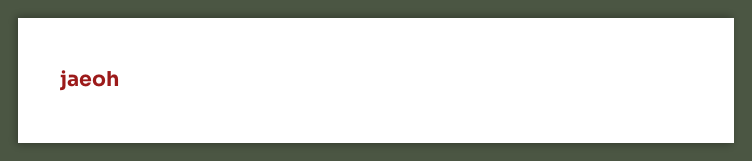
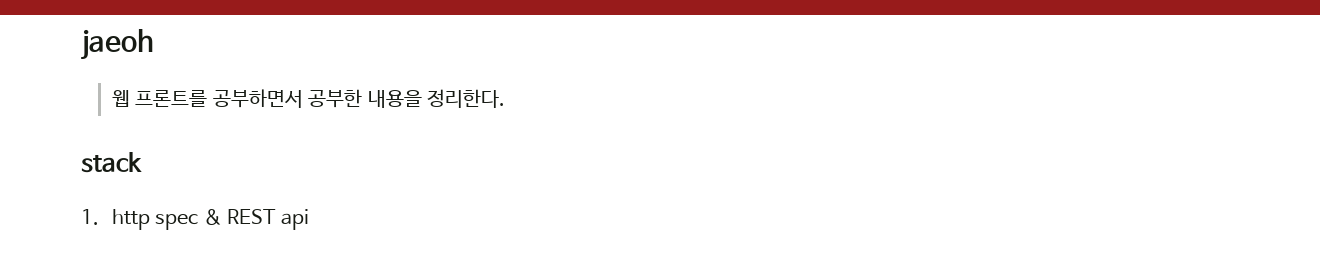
+ 웹 프론트를 공부하면서 공부한 내용을 정리한다.
+ stack
+ 1. http spec & REST api

